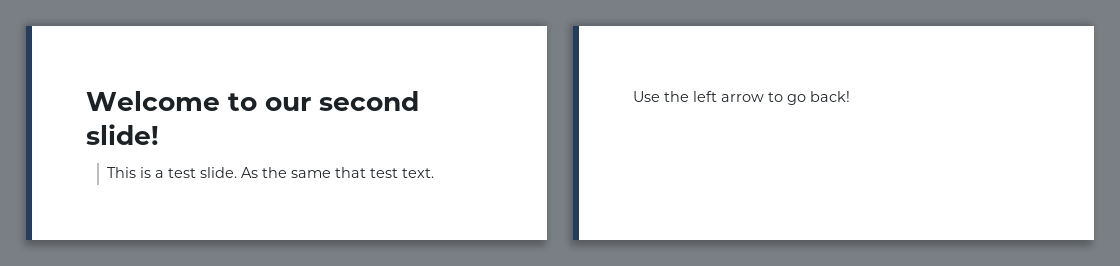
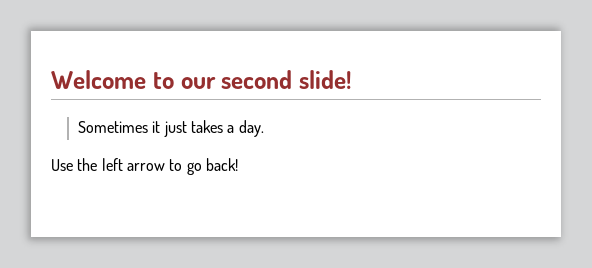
- This is a test slide. As the same that test text.
+ Sometimes it just takes a day.

